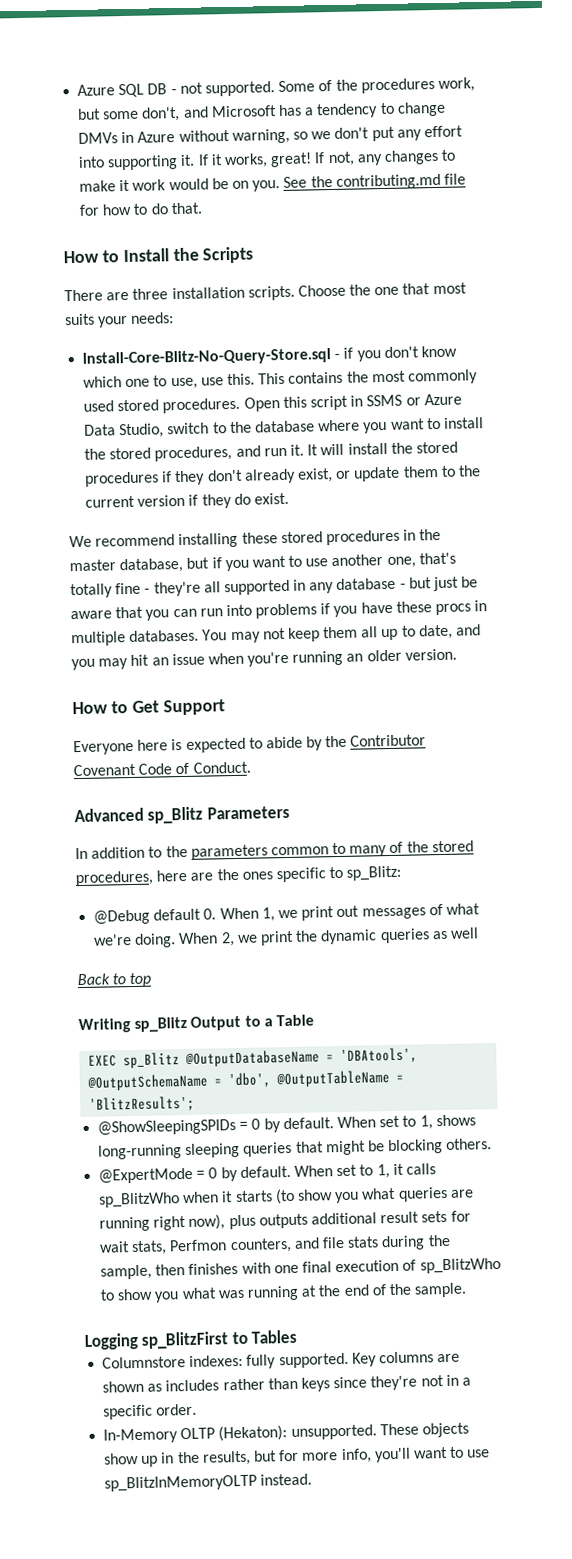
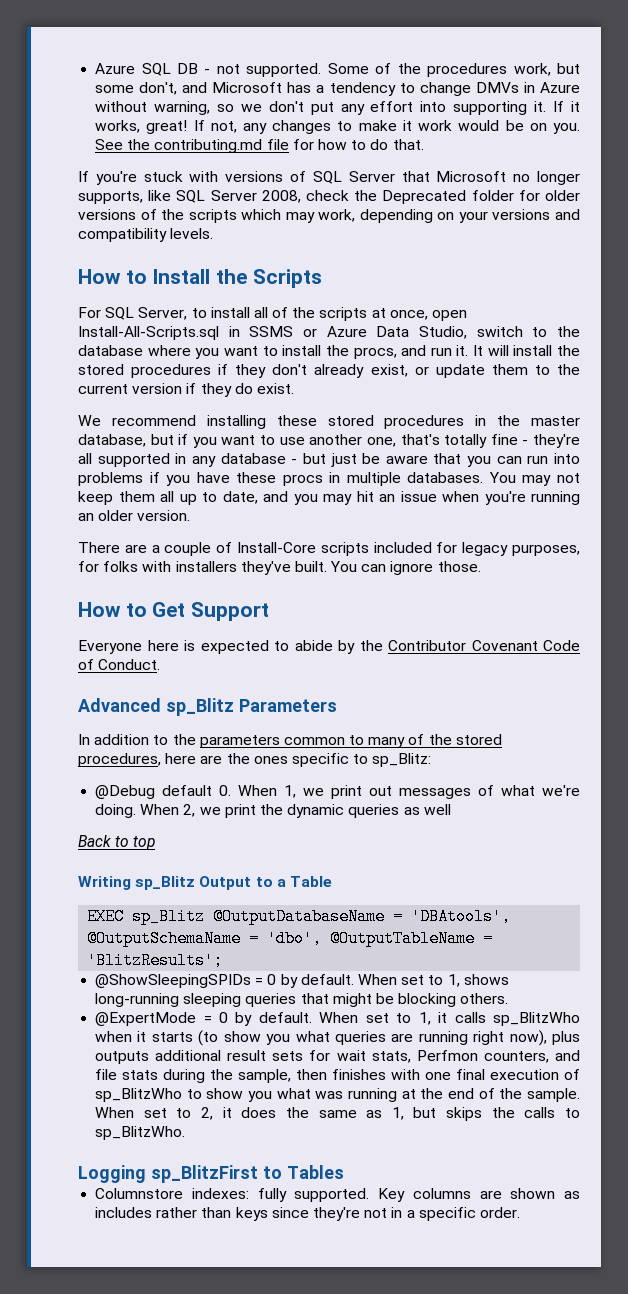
+ If you're stuck with versions of SQL Server that Microsoft no longer supports, like SQL Server 2008, check the Deprecated folder for older versions of the scripts which may work, depending on your versions and compatibility levels.
- There are three installation scripts. Choose the one that most suits your needs:
- Install-Core-Blitz-No-Query-Store.sql - if you don't know which one to use, use this. This contains the most commonly used stored procedures. Open this script in SSMS or Azure Data Studio, switch to the database where you want to install the stored procedures, and run it.
+ For SQL Server, to install all of the scripts at once, open Install-All-Scripts.sql in SSMS or Azure Data Studio, switch to the database where you want to install the procs, and run it.
+ There are a couple of Install-Core scripts included for legacy purposes, for folks with installers they've built. You can ignore those.
+ When set to 2, it does the same as 1, but skips the calls to sp_BlitzWho.
- In-Memory OLTP (Hekaton): unsupported. These objects show up in the results, but for more info, you'll want to use sp_BlitzInMemoryOLTP instead.

